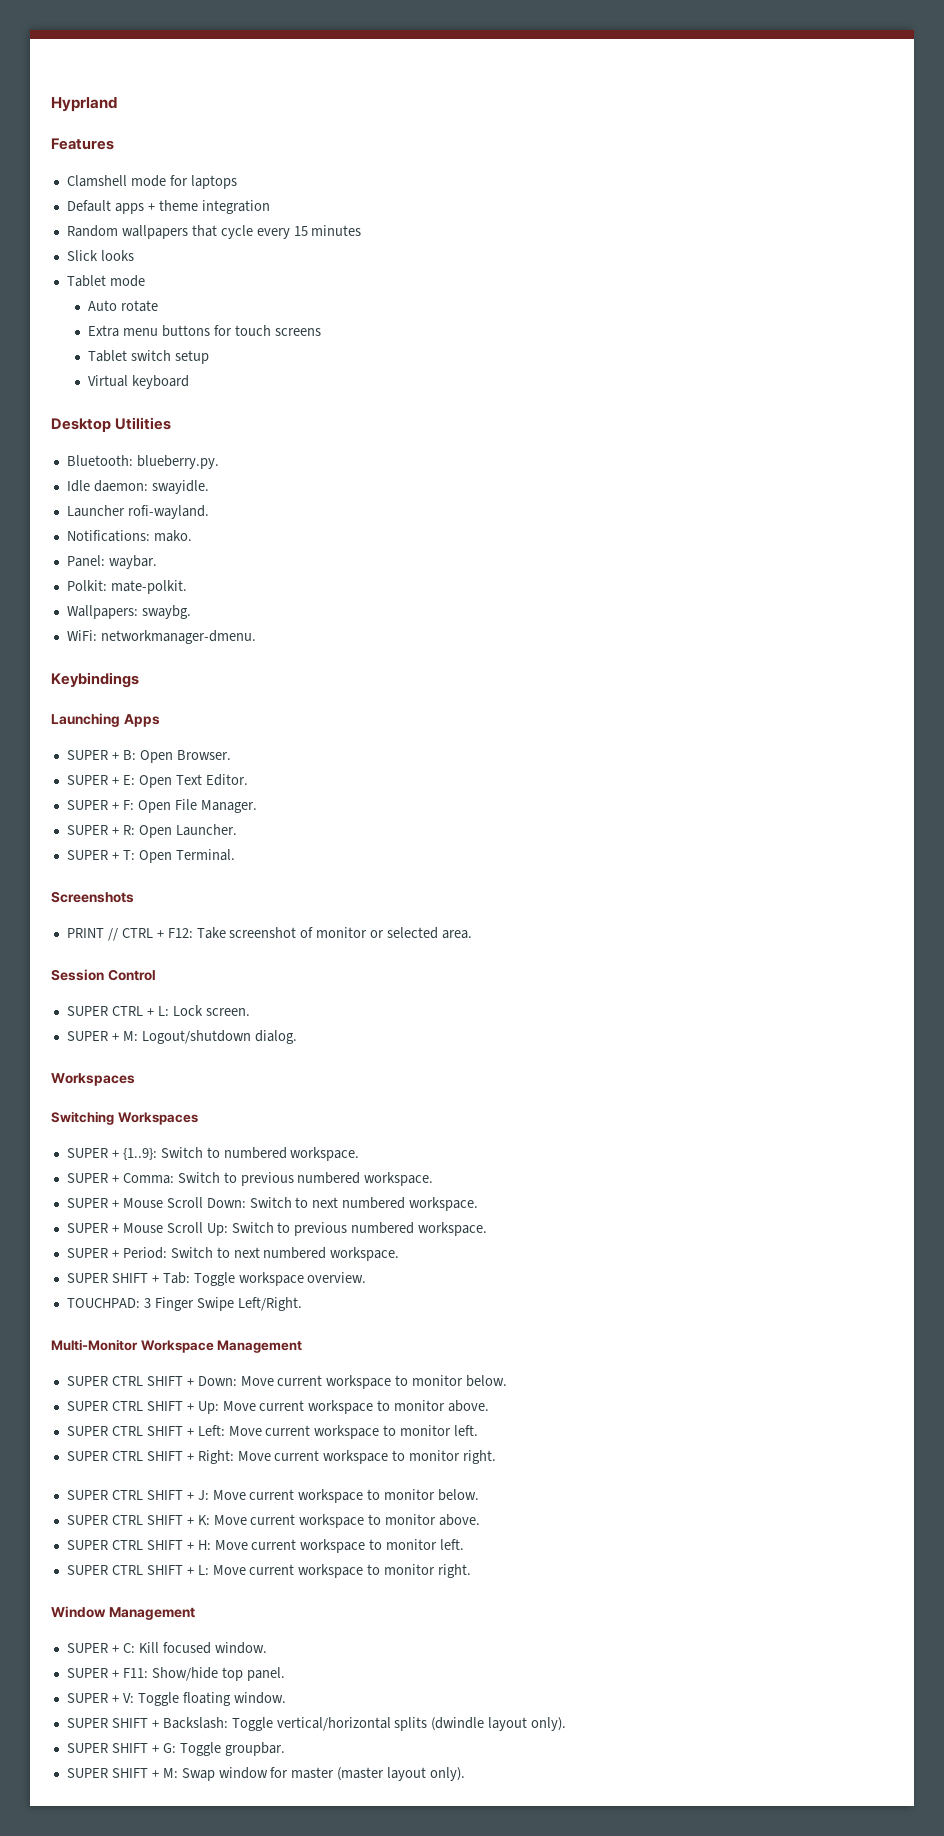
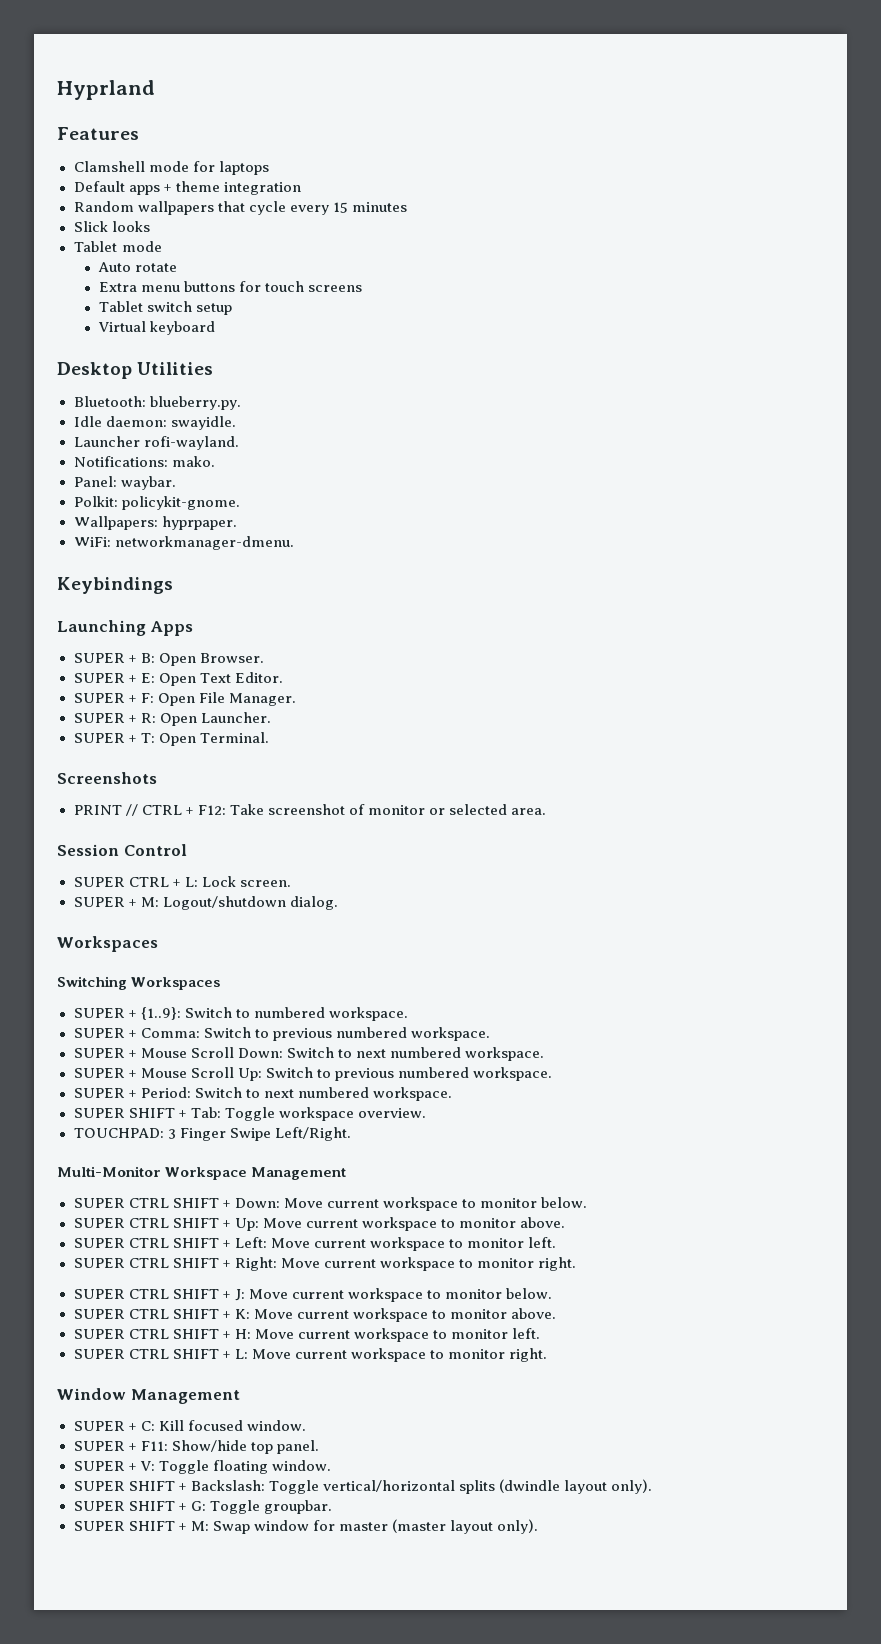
- Polkit: mate-polkit.
+ Polkit: policykit-gnome.
- Wallpapers: swaybg.
+ Wallpapers: hyprpaper.

